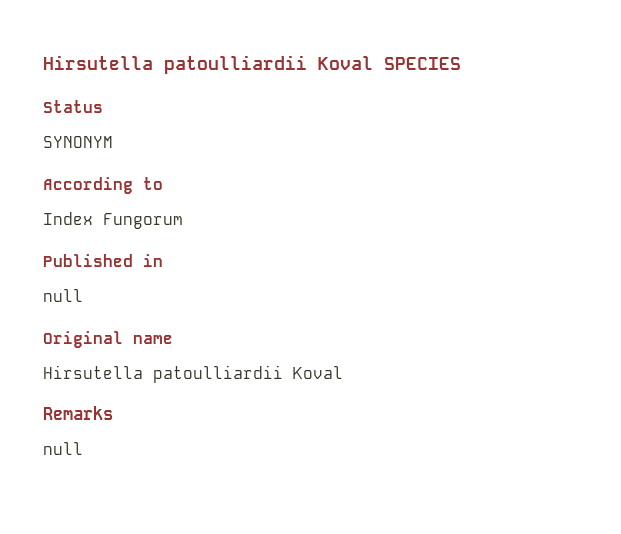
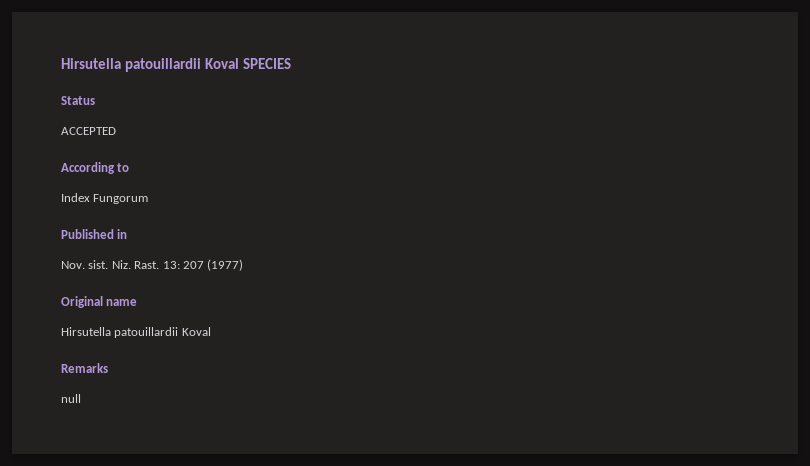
- Hirsutella patoulliardii Koval SPECIES
+ Hirsutella patouillardii Koval SPECIES
- SYNONYM
+ ACCEPTED
  Published in
- null
+ Nov. sist. Niz. Rast. 13: 207 (1977)
  Original name
- Hirsutella patoulliardii Koval
+ Hirsutella patouillardii Koval

